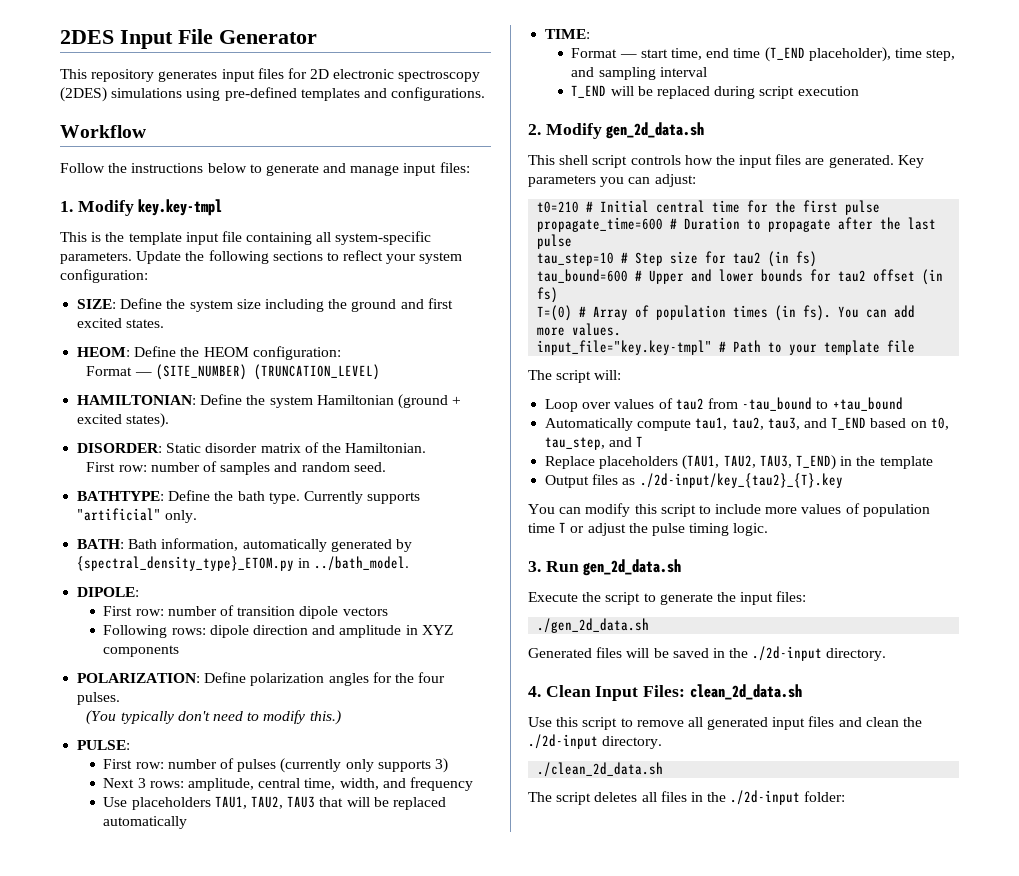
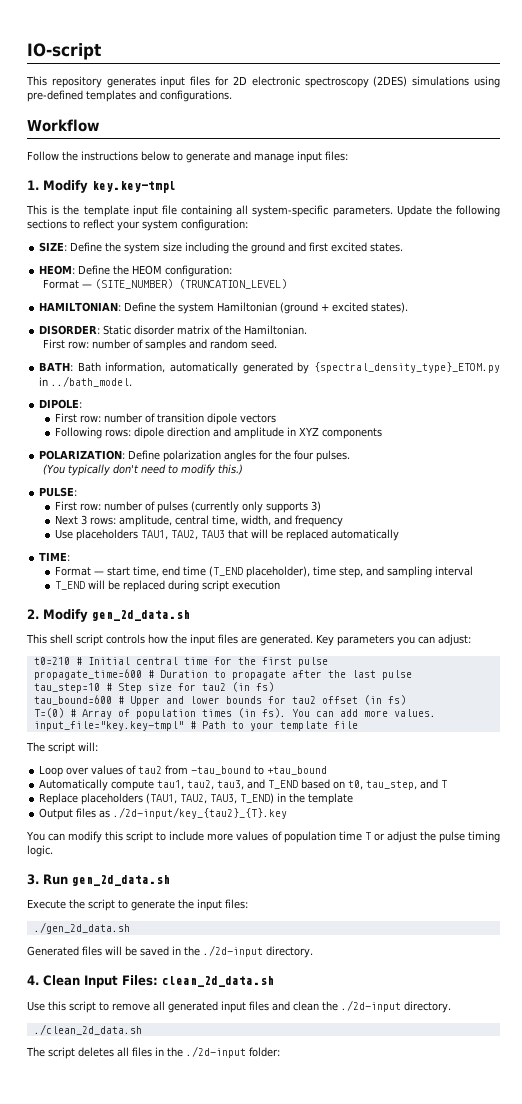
- 2DES Input File Generator
+ IO-script
- BATHTYPE: Define the bath type. Currently supports "artificial" only.

